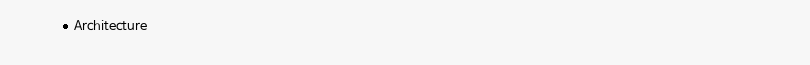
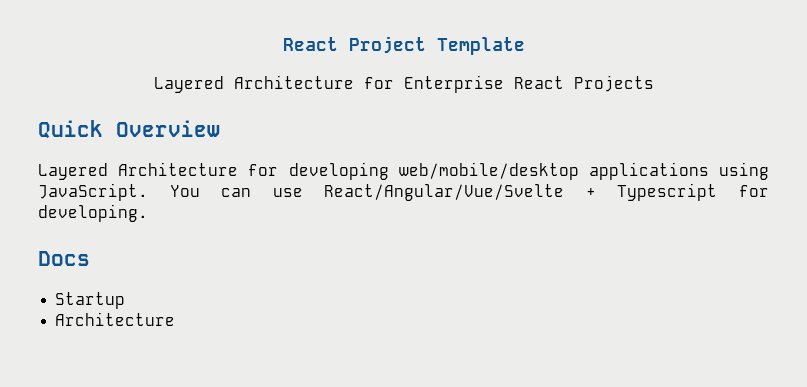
+ React Project Template
+ Layered Architecture for Enterprise React Projects
+ Quick Overview
+ Layered Architecture for developing web/mobile/desktop applications using JavaScript. You can use React/Angular/Vue/Svelte + Typescript for developing.
+ Docs
+ Startup

